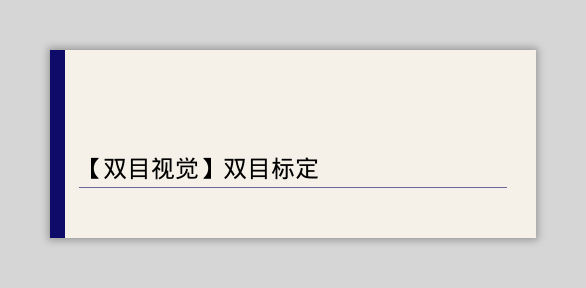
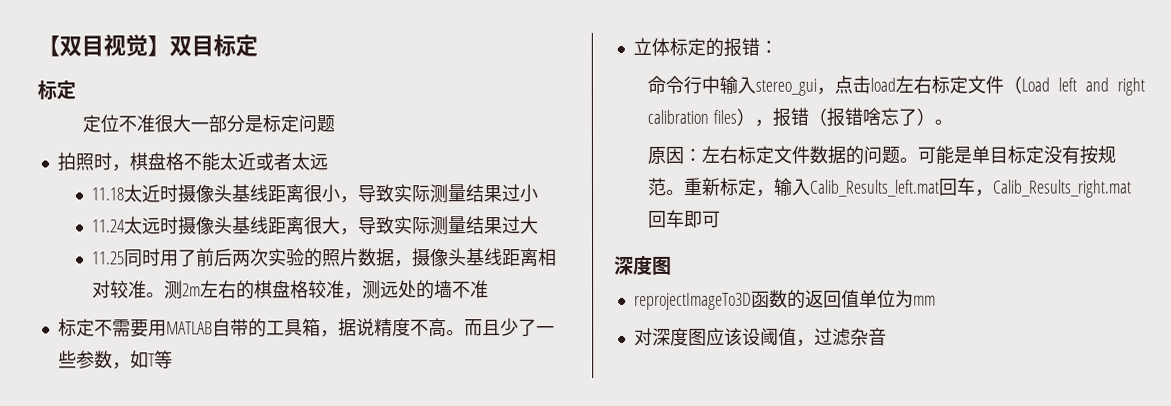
  【双目视觉】双目标定
+ 标定
+ 定位不准很大一部分是标定问题
+ 拍照时，棋盘格不能太近或者太远
+ 11.18太近时摄像头基线距离很小，导致实际测量结果过小
+ 11.24太远时摄像头基线距离很大，导致实际测量结果过大
+ 11.25同时用了前后两次实验的照片数据，摄像头基线距离相对较准。测2m左右的棋盘格较准，测远处的墙不准
+ 标定不需要用MATLAB自带的工具箱，据说精度不高。而且少了一些参数，如T等
+ 立体标定的报错：
+ 命令行中输入stereo_gui，点击load左右标定文件（Load left and right calibration files），报错（报错啥忘了）。
+ 原因：左右标定文件数据的问题。可能是单目标定没有按规范。重新标定，输入Calib_Results_left.mat回车，Calib_Results_right.mat回车即可
+ 深度图
+ reprojectImageTo3D函数的返回值单位为mm
+ 对深度图应该设阈值，过滤杂音

